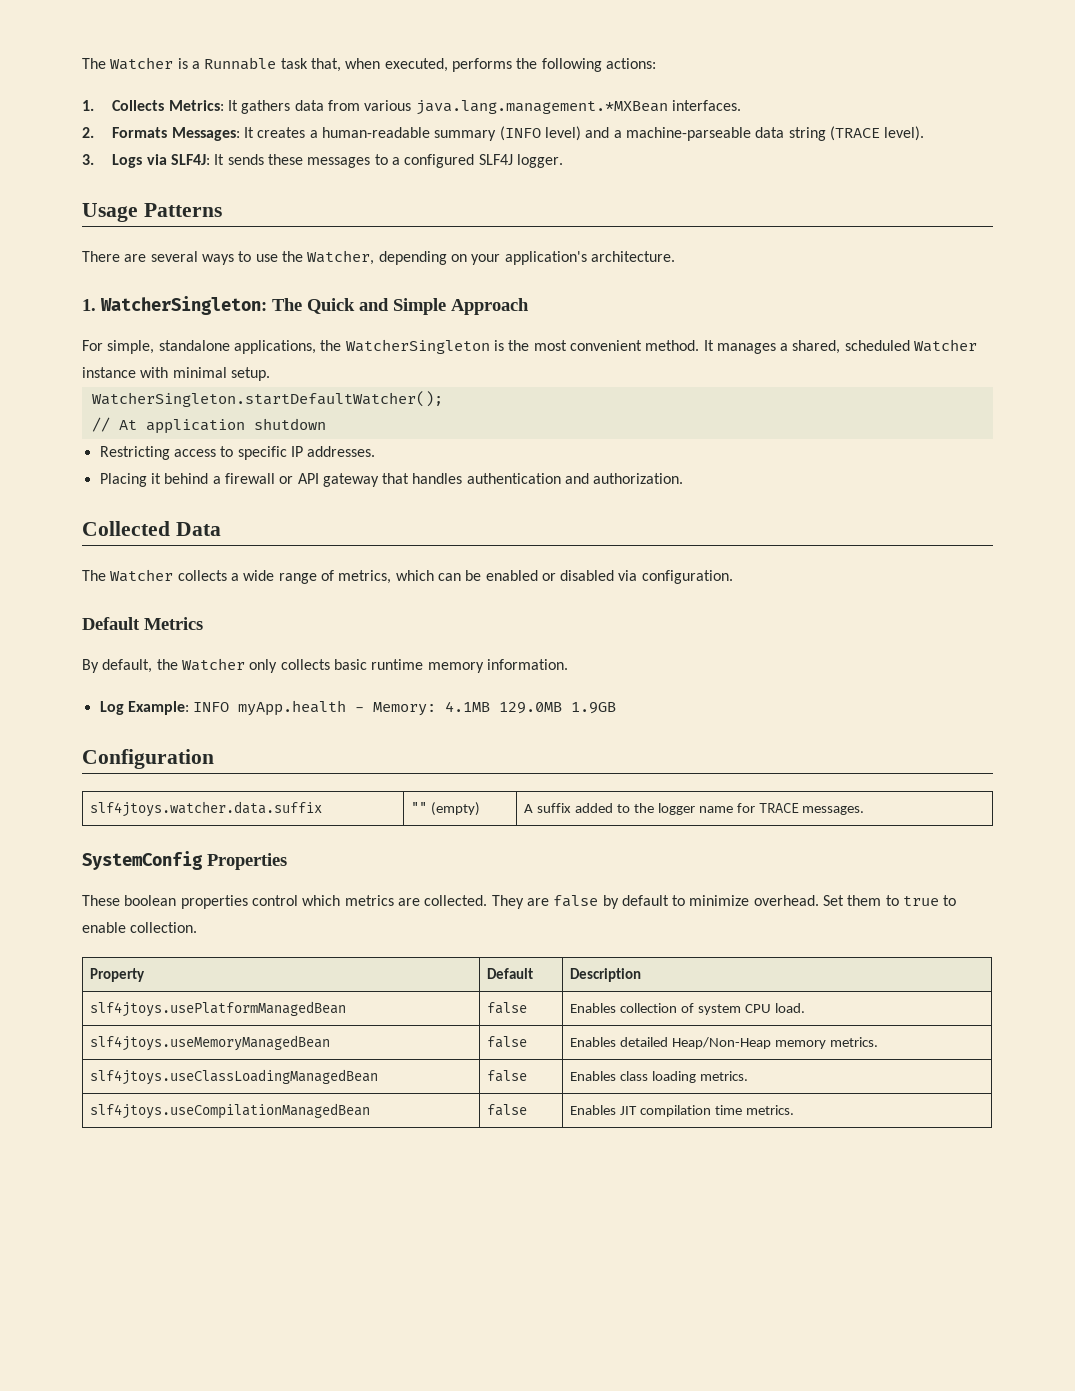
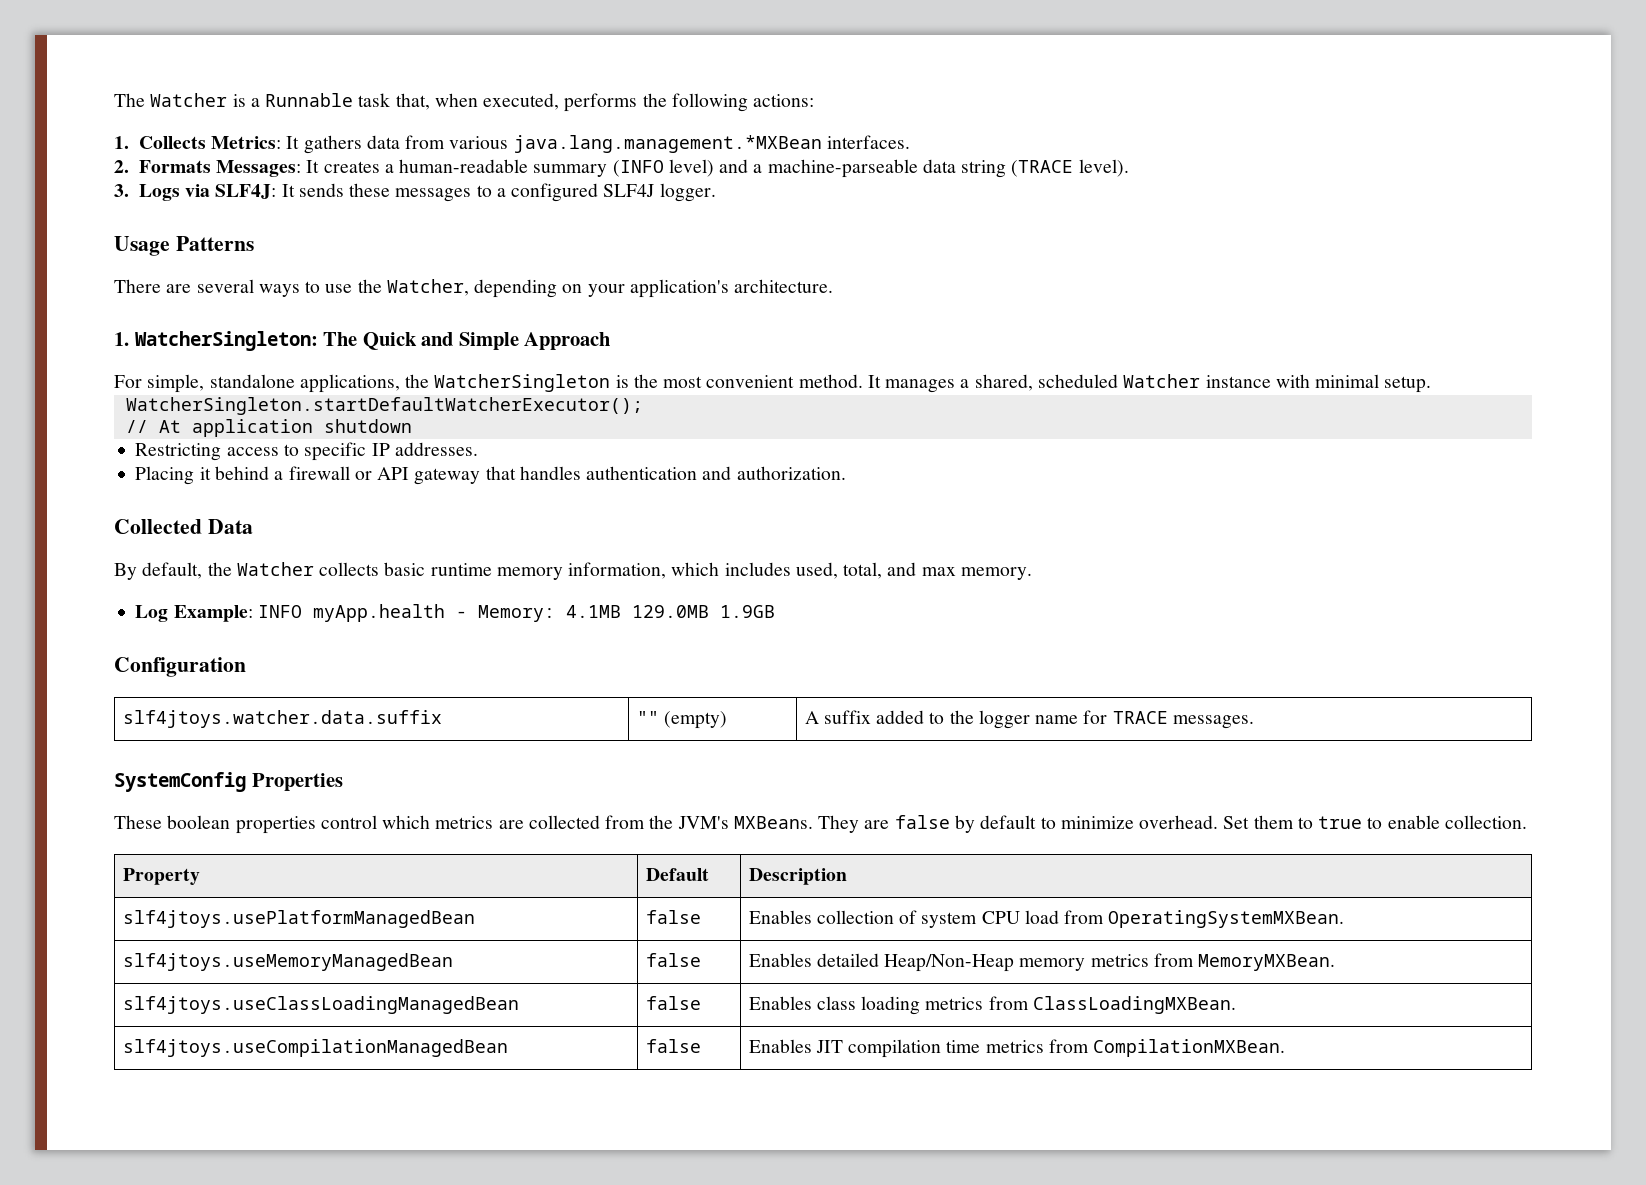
- WatcherSingleton.startDefaultWatcher();
+ WatcherSingleton.startDefaultWatcherExecutor();
- The Watcher collects a wide range of metrics, which can be enabled or disabled via configuration.
- Default Metrics
- By default, the Watcher only collects basic runtime memory information.
+ By default, the Watcher collects basic runtime memory information, which includes used, total, and max memory.
- These boolean properties control which metrics are collected.
+ These boolean properties control which metrics are collected from the JVM's MXBeans.
- slf4jtoys.usePlatformManagedBean | false | Enables collection of system CPU load.
+ slf4jtoys.usePlatformManagedBean | false | Enables collection of system CPU load from OperatingSystemMXBean.
- slf4jtoys.useMemoryManagedBean | false | Enables detailed Heap/Non-Heap memory metrics.
+ slf4jtoys.useMemoryManagedBean | false | Enables detailed Heap/Non-Heap memory metrics from MemoryMXBean.
- slf4jtoys.useClassLoadingManagedBean | false | Enables class loading metrics.
+ slf4jtoys.useClassLoadingManagedBean | false | Enables class loading metrics from ClassLoadingMXBean.
- slf4jtoys.useCompilationManagedBean | false | Enables JIT compilation time metrics.
+ slf4jtoys.useCompilationManagedBean | false | Enables JIT compilation time metrics from CompilationMXBean.

